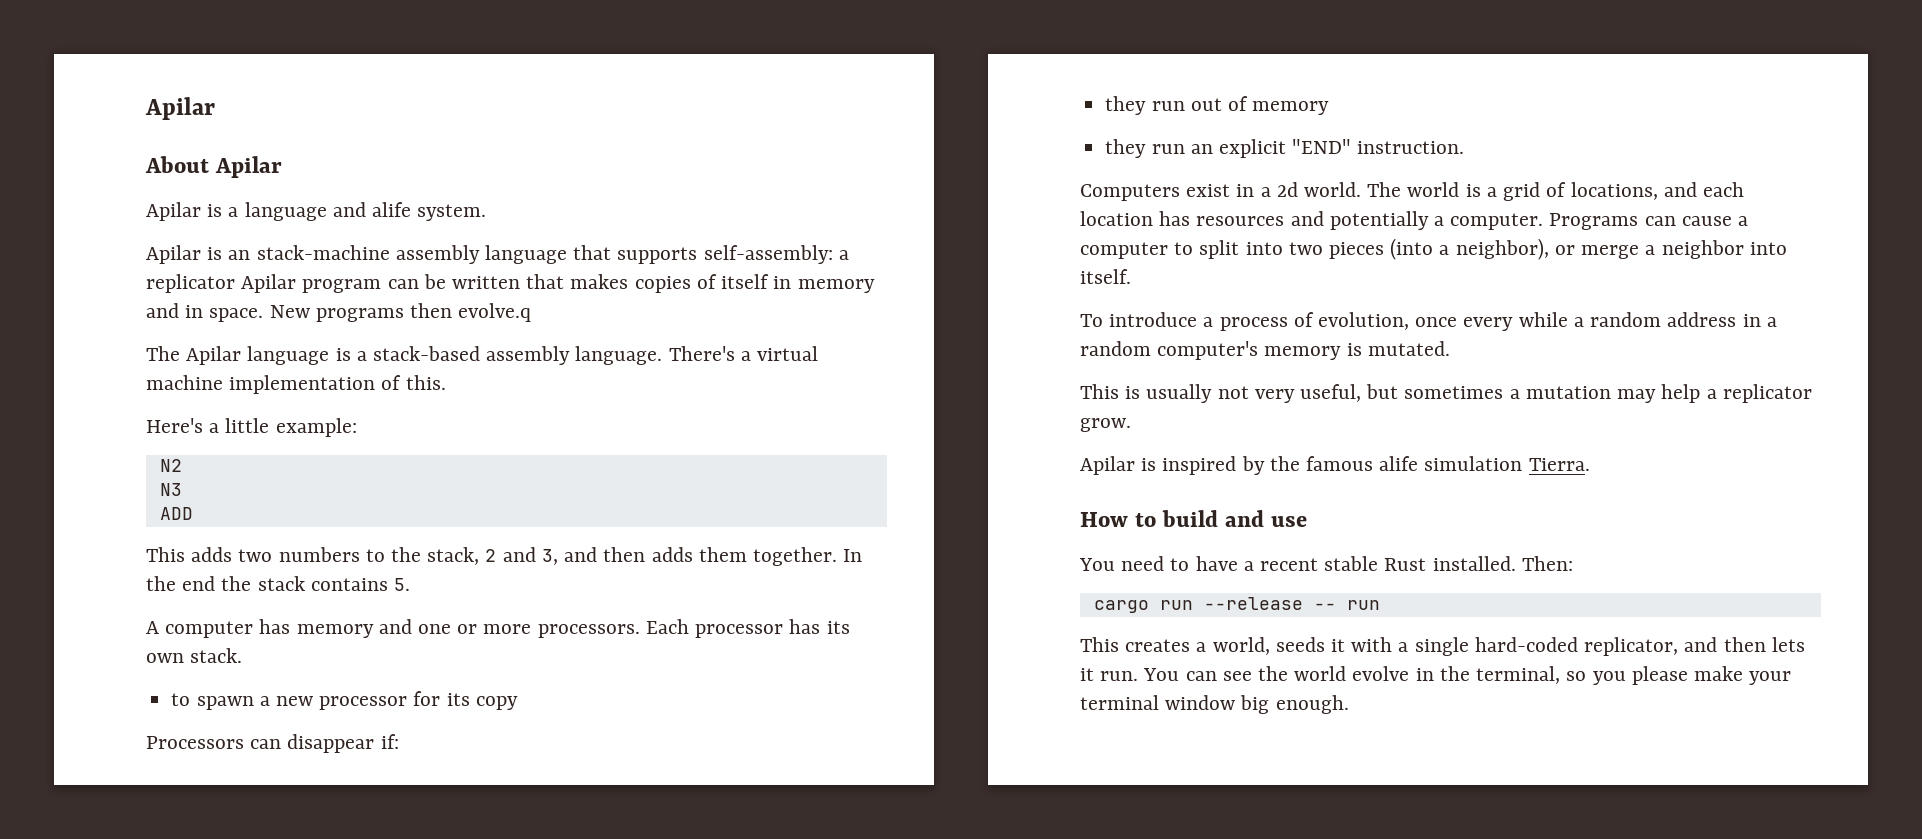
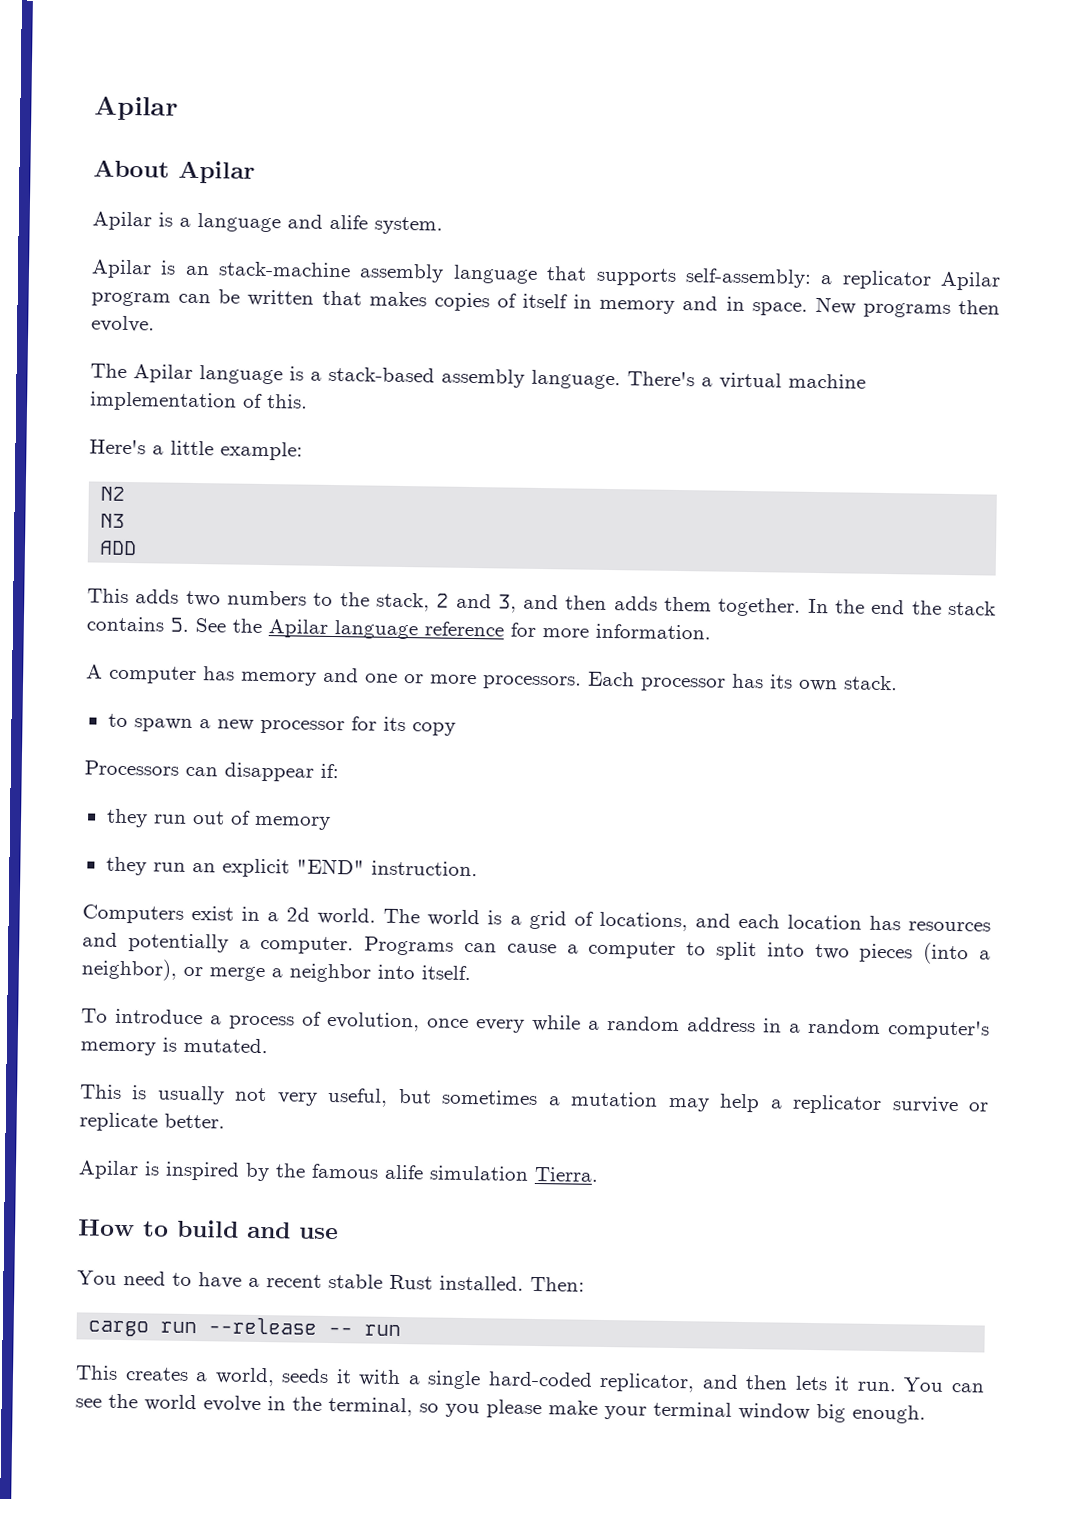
- New programs then evolve.q
+ New programs then evolve.
- In the end the stack contains 5.
+ In the end the stack contains 5. See the Apilar language reference for more information.
- This is usually not very useful, but sometimes a mutation may help a replicator grow.
+ This is usually not very useful, but sometimes a mutation may help a replicator survive or replicate better.

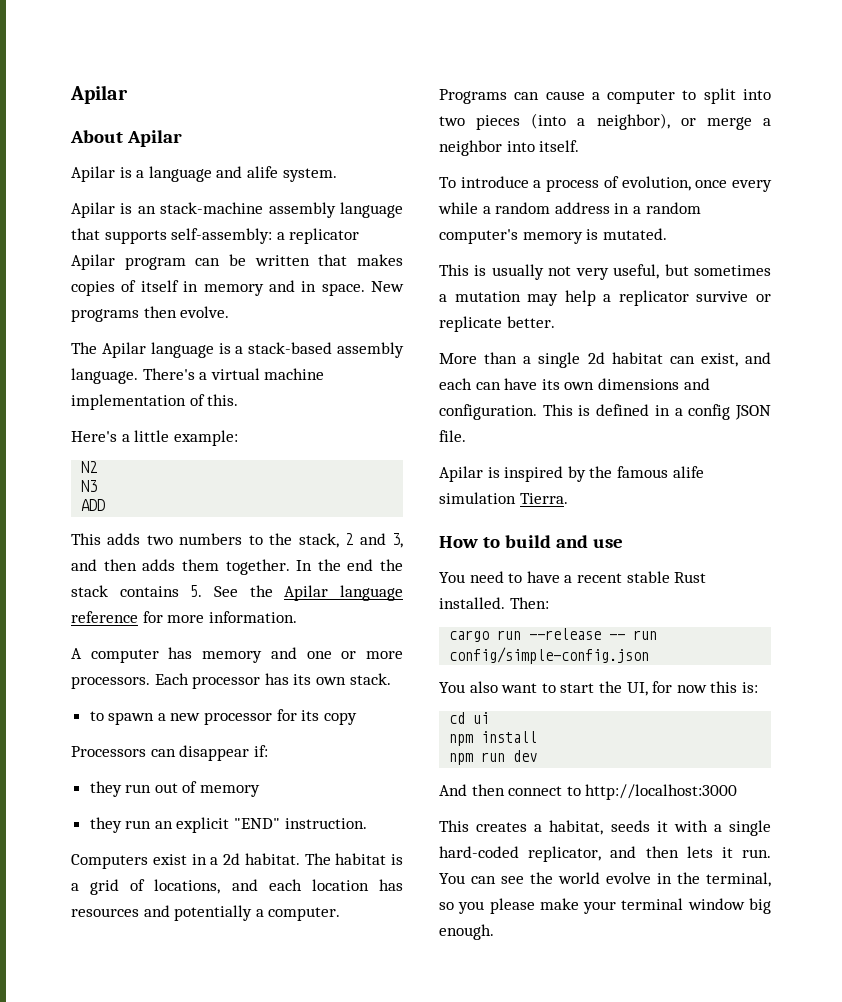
- Computers exist in a 2d world. The world is a grid of locations, and each location has resources and potentially a computer.
+ Computers exist in a 2d habitat. The habitat is a grid of locations, and each location has resources and potentially a computer.
+ More than a single 2d habitat can exist, and each can have its own dimensions and configuration. This is defined in a config JSON file.
- cargo run --release -- run
+ cargo run --release -- run config/simple-config.json
+ You also want to start the UI, for now this is:
+ cd ui
+ npm install
+ npm run dev
+ And then connect to http://localhost:3000
- This creates a world, seeds it with a single hard-coded replicator, and then lets it run.
+ This creates a habitat, seeds it with a single hard-coded replicator, and then lets it run.

